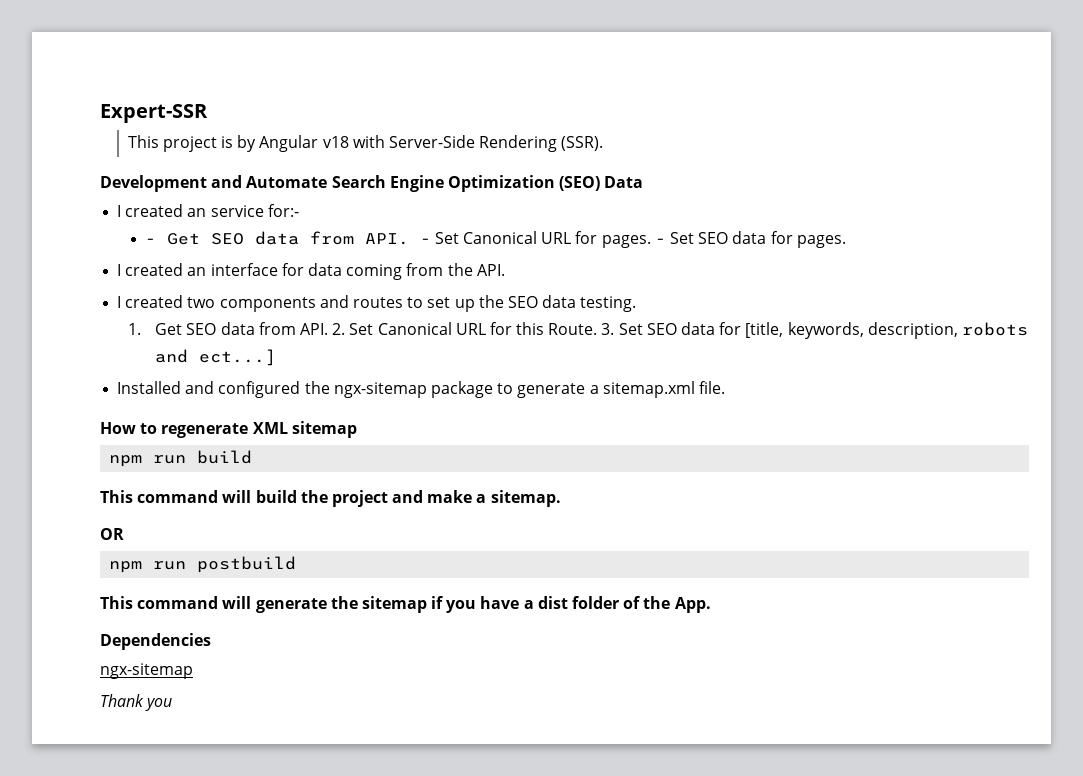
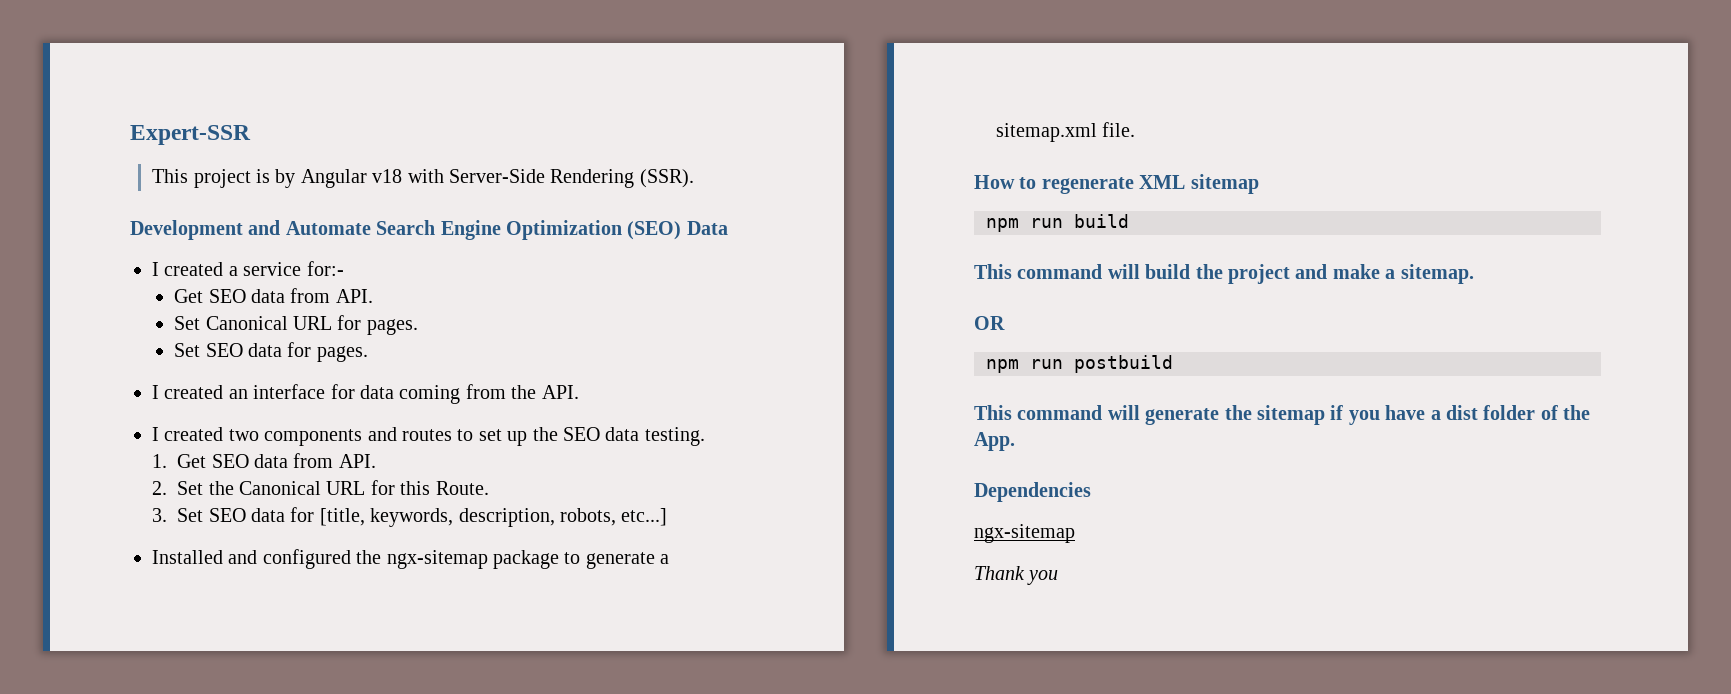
- I created an service for:-
- - Get SEO data from API. - Set Canonical URL for pages. - Set SEO data for pages.
+ I created a service for:-
+ Get SEO data from API.
+ Set Canonical URL for pages.
+ Set SEO data for pages.
- 1. Get SEO data from API. 2. Set Canonical URL for this Route. 3. Set SEO data for [title, keywords, description, robots and ect...]
+ 1. Get SEO data from API.
+ 2. Set the Canonical URL for this Route.
+ 3. Set SEO data for [title, keywords, description, robots, etc...]

